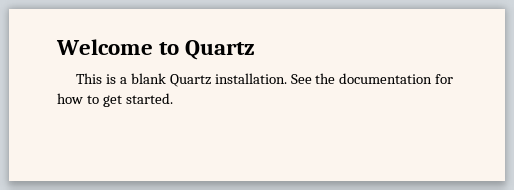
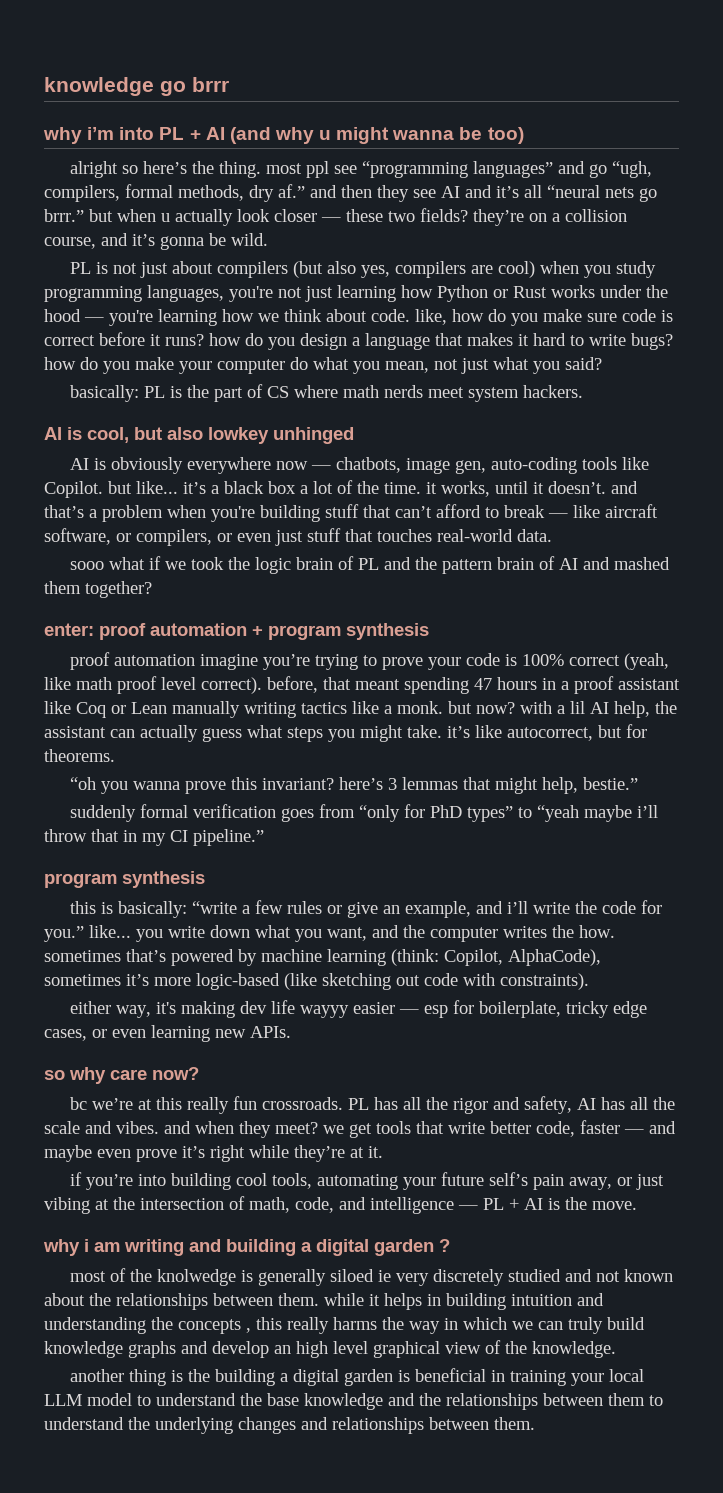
- Welcome to Quartz
- This is a blank Quartz installation. See the documentation for how to get started.
+ knowledge go brrr
+ why i’m into PL + AI (and why u might wanna be too)
+ alright so here’s the thing. most ppl see “programming languages” and go “ugh, compilers, formal methods, dry af.” and then they see AI and it’s all “neural nets go brrr.” but when u actually look closer — these two fields? they’re on a collision course, and it’s gonna be wild.
+ PL is not just about compilers (but also yes, compilers are cool) when you study programming languages, you're not just learning how Python or Rust works under the hood — you're learning how we think about code. like, how do you make sure code is correct before it runs? how do you design a language that makes it hard to write bugs? how do you make your computer do what you mean, not just what you said?
+ basically: PL is the part of CS where math nerds meet system hackers.
+ AI is cool, but also lowkey unhinged
+ AI is obviously everywhere now — chatbots, image gen, auto-coding tools like Copilot. but like... it’s a black box a lot of the time. it works, until it doesn’t. and that’s a problem when you're building stuff that can’t afford to break — like aircraft software, or compilers, or even just stuff that touches real-world data.
+ sooo what if we took the logic brain of PL and the pattern brain of AI and mashed them together?
+ enter: proof automation + program synthesis
+ proof automation imagine you’re trying to prove your code is 100% correct (yeah, like math proof level correct). before, that meant spending 47 hours in a proof assistant like Coq or Lean manually writing tactics like a monk. but now? with a lil AI help, the assistant can actually guess what steps you might take. it’s like autocorrect, but for theorems.
+ “oh you wanna prove this invariant? here’s 3 lemmas that might help, bestie.”
+ suddenly formal verification goes from “only for PhD types” to “yeah maybe i’ll throw that in my CI pipeline.”
+ program synthesis
+ this is basically: “write a few rules or give an example, and i’ll write the code for you.” like... you write down what you want, and the computer writes the how. sometimes that’s powered by machine learning (think: Copilot, AlphaCode), sometimes it’s more logic-based (like sketching out code with constraints).
+ either way, it's making dev life wayyy easier — esp for boilerplate, tricky edge cases, or even learning new APIs.
+ so why care now?
+ bc we’re at this really fun crossroads. PL has all the rigor and safety, AI has all the scale and vibes. and when they meet? we get tools that write better code, faster — and maybe even prove it’s right while they’re at it.
+ if you’re into building cool tools, automating your future self’s pain away, or just vibing at the intersection of math, code, and intelligence — PL + AI is the move.
+ why i am writing and building a digital garden ?
+ most of the knolwedge is generally siloed ie very discretely studied and not known about the relationships between them. while it helps in building intuition and understanding the concepts , this really harms the way in which we can truly build knowledge graphs and develop an high level graphical view of the knowledge.
+ another thing is the building a digital garden is beneficial in training your local LLM model to understand the base knowledge and the relationships between them to understand the underlying changes and relationships between them.

